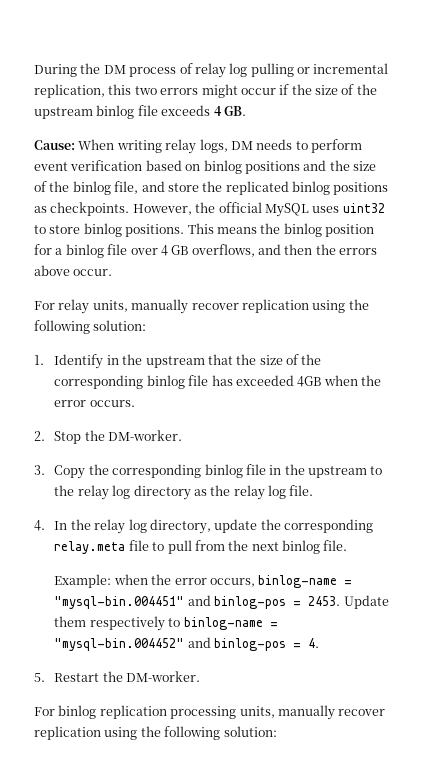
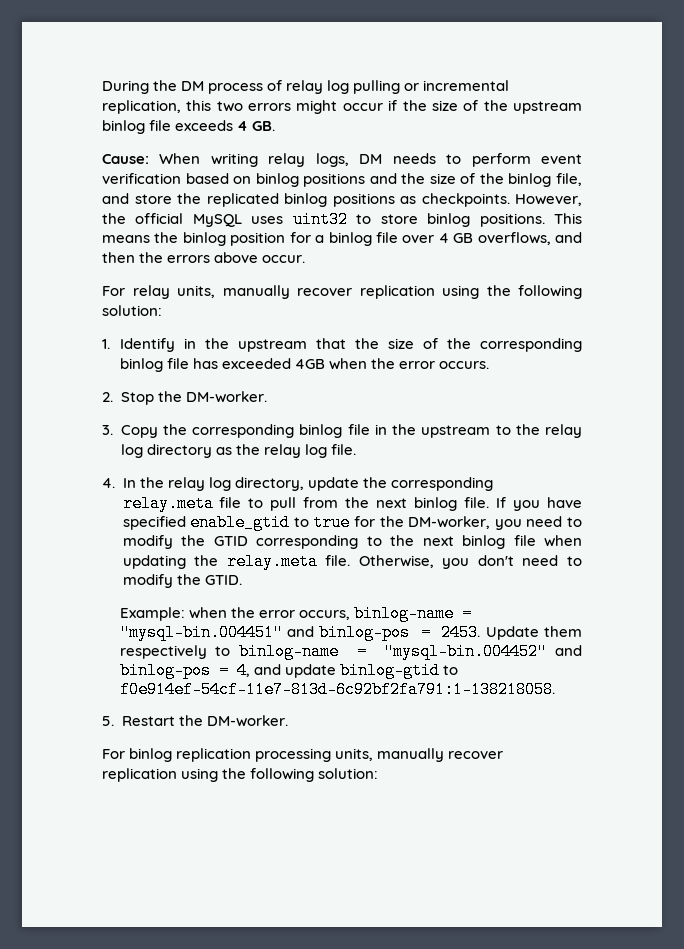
+ If you have specified enable_gtid to true for the DM-worker, you need to modify the GTID corresponding to the next binlog file when updating the relay.meta file. Otherwise, you don't need to modify the GTID.
- Update them respectively to binlog-name = "mysql-bin.004452" and binlog-pos = 4.
+ Update them respectively to binlog-name = "mysql-bin.004452" and binlog-pos = 4, and update binlog-gtid to f0e914ef-54cf-11e7-813d-6c92bf2fa791:1-138218058.

